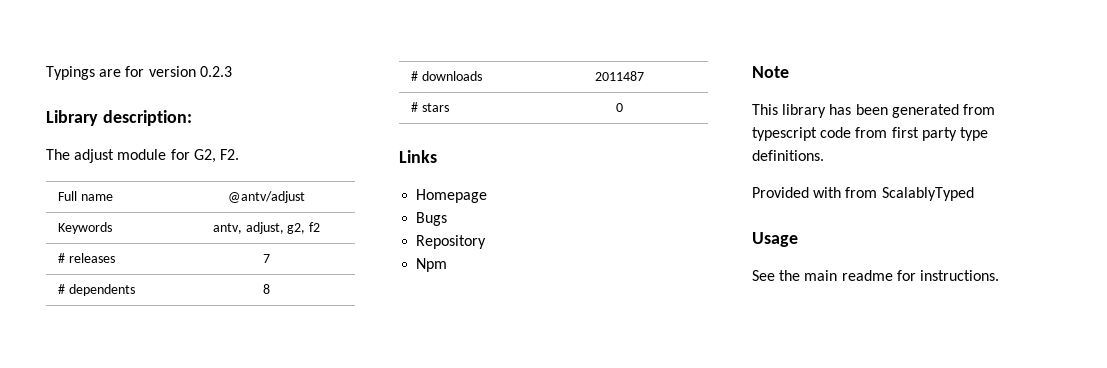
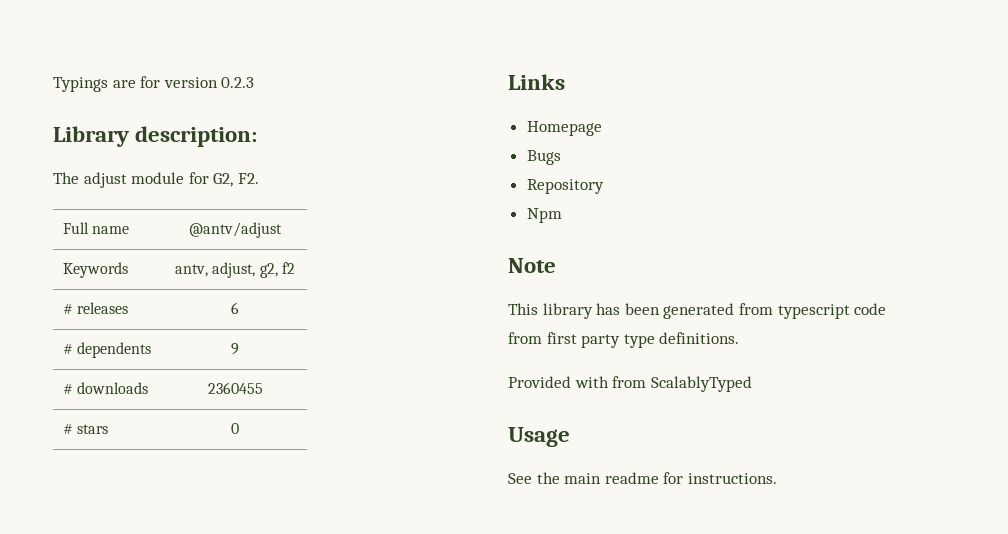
- # releases | 7
+ # releases | 6
- # dependents | 8
+ # dependents | 9
- # downloads | 2011487
+ # downloads | 2360455

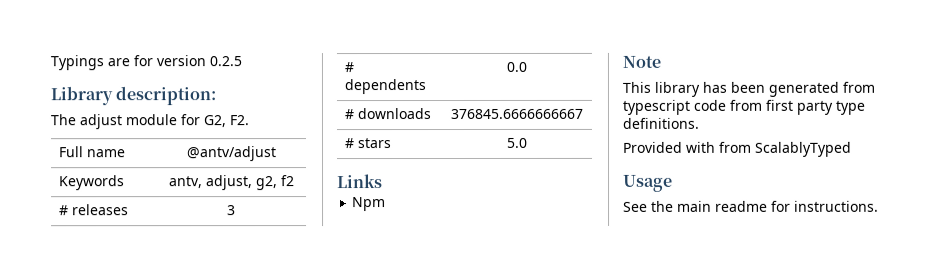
- Typings are for version 0.2.3
+ Typings are for version 0.2.5
- # releases | 6
+ # releases | 3
- # dependents | 9
+ # dependents | 0.0
- # downloads | 2360455
+ # downloads | 376845.6666666667
- # stars | 0
+ # stars | 5.0
- Homepage
- Bugs
- Repository

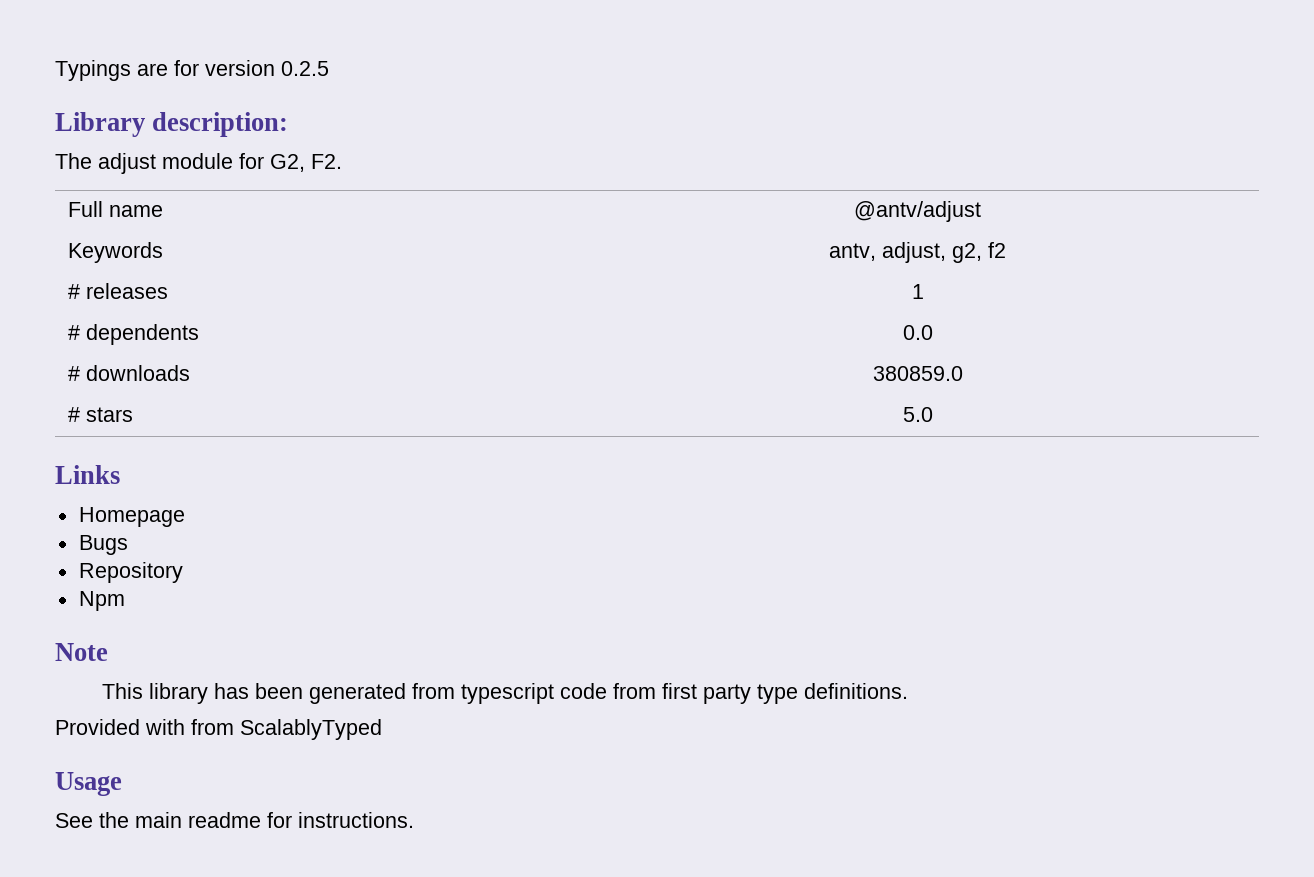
- # releases | 3
+ # releases | 1
- # downloads | 376845.6666666667
+ # downloads | 380859.0
+ Homepage
+ Bugs
+ Repository

